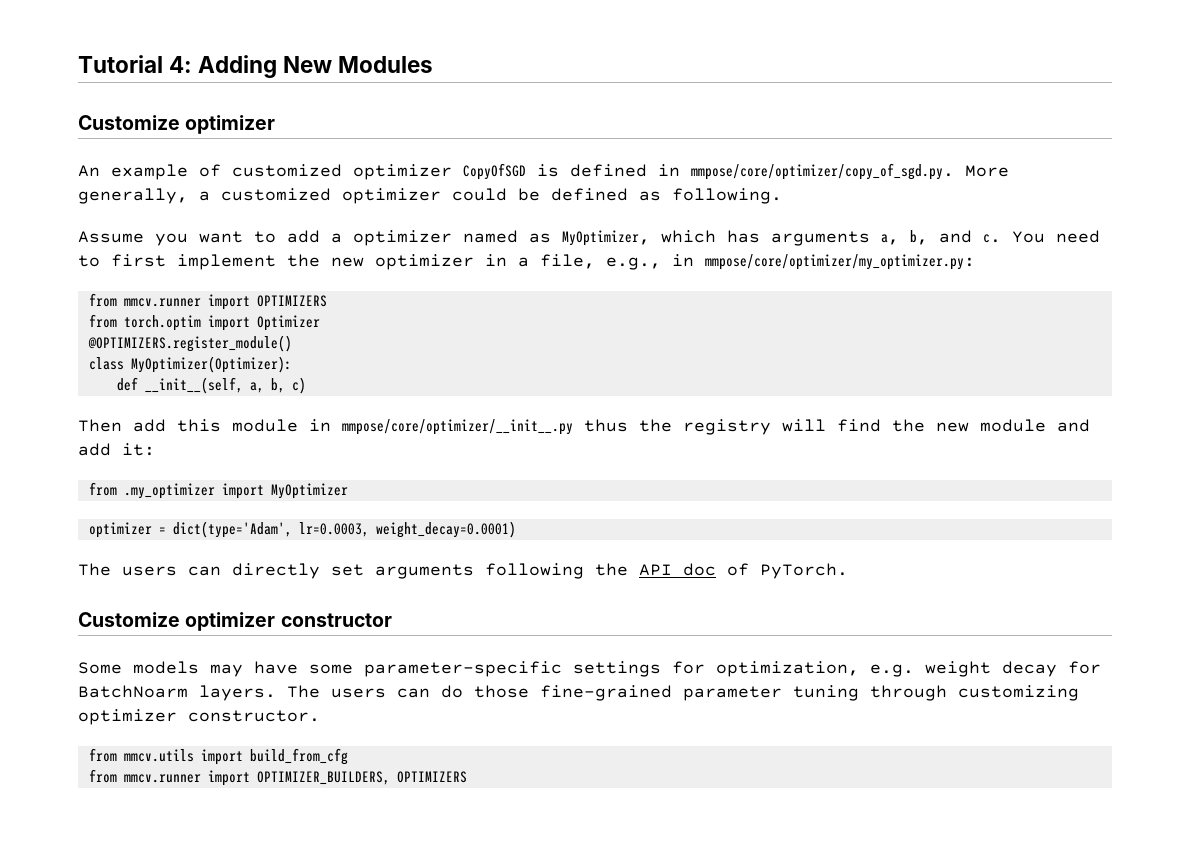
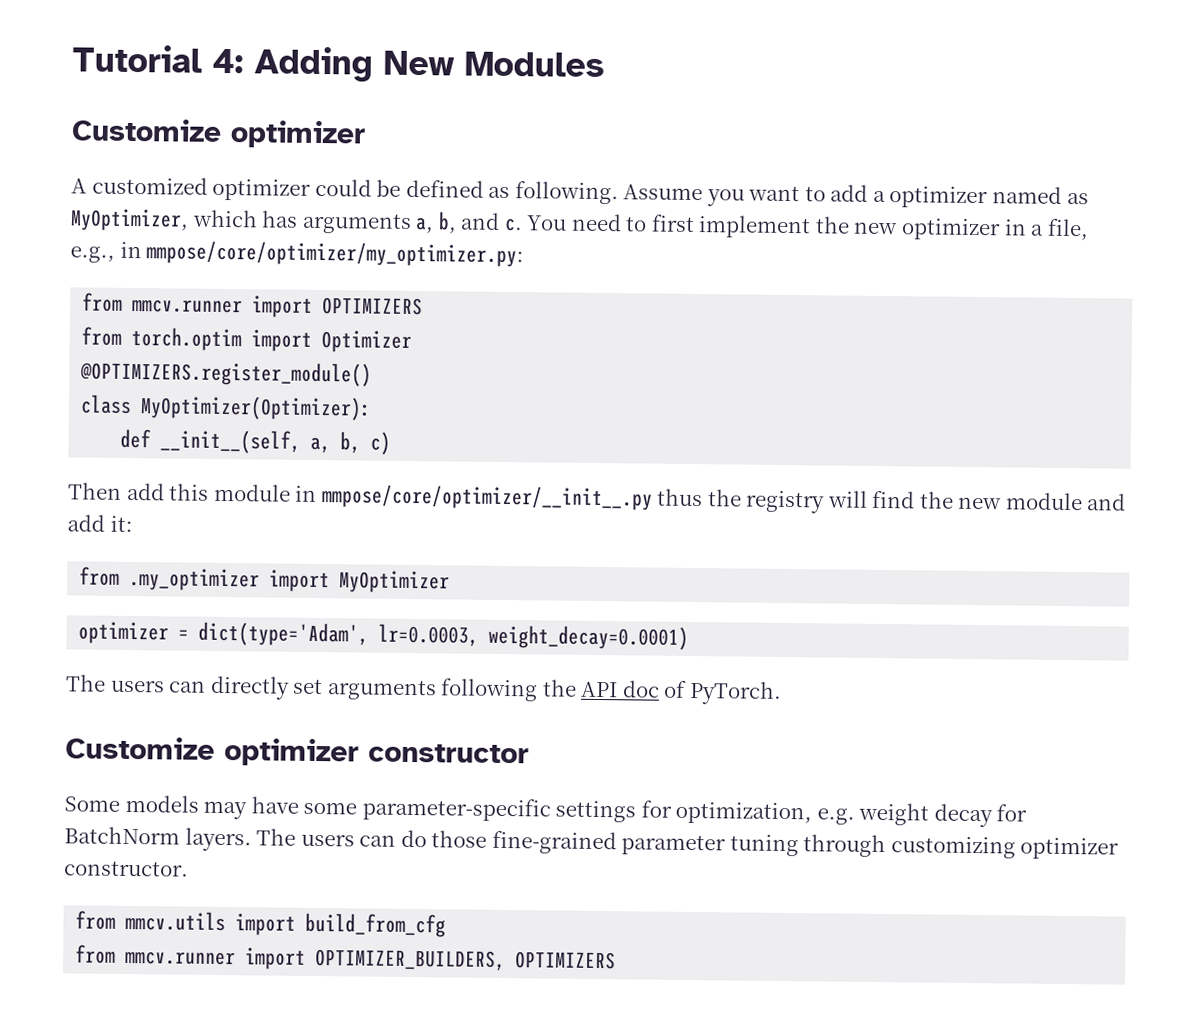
- An example of customized optimizer CopyOfSGD is defined in mmpose/core/optimizer/copy_of_sgd.py. More generally, a customized optimizer could be defined as following.
- Assume you want to add a optimizer named as MyOptimizer, which has arguments a, b, and c.
+ A customized optimizer could be defined as following. Assume you want to add a optimizer named as MyOptimizer, which has arguments a, b, and c.
- Some models may have some parameter-specific settings for optimization, e.g. weight decay for BatchNoarm layers.
+ Some models may have some parameter-specific settings for optimization, e.g. weight decay for BatchNorm layers.

